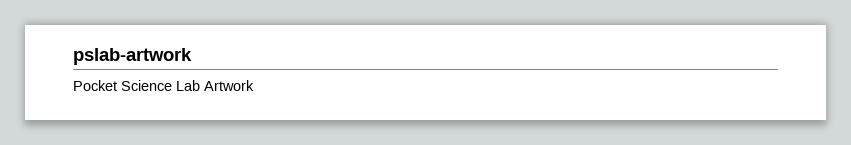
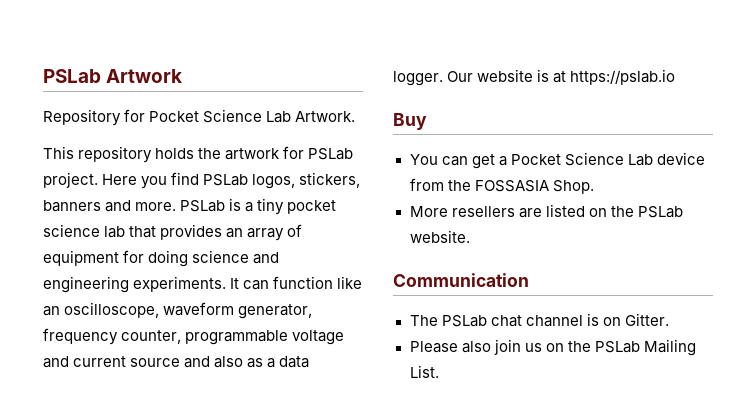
- pslab-artwork
- Pocket Science Lab Artwork
+ PSLab Artwork
+ Repository for Pocket Science Lab Artwork.
+ This repository holds the artwork for PSLab project. Here you find PSLab logos, stickers, banners and more. PSLab is a tiny pocket science lab that provides an array of equipment for doing science and engineering experiments. It can function like an oscilloscope, waveform generator, frequency counter, programmable voltage and current source and also as a data logger. Our website is at https://pslab.io
+ Buy
+ You can get a Pocket Science Lab device from the FOSSASIA Shop.
+ More resellers are listed on the PSLab website.
+ Communication
+ The PSLab chat channel is on Gitter.
+ Please also join us on the PSLab Mailing List.

